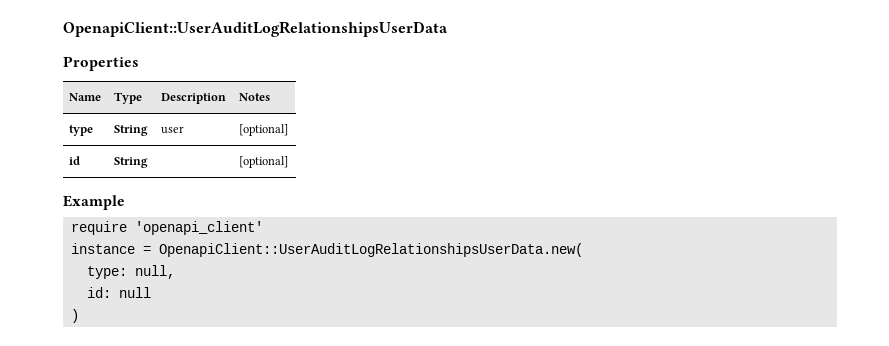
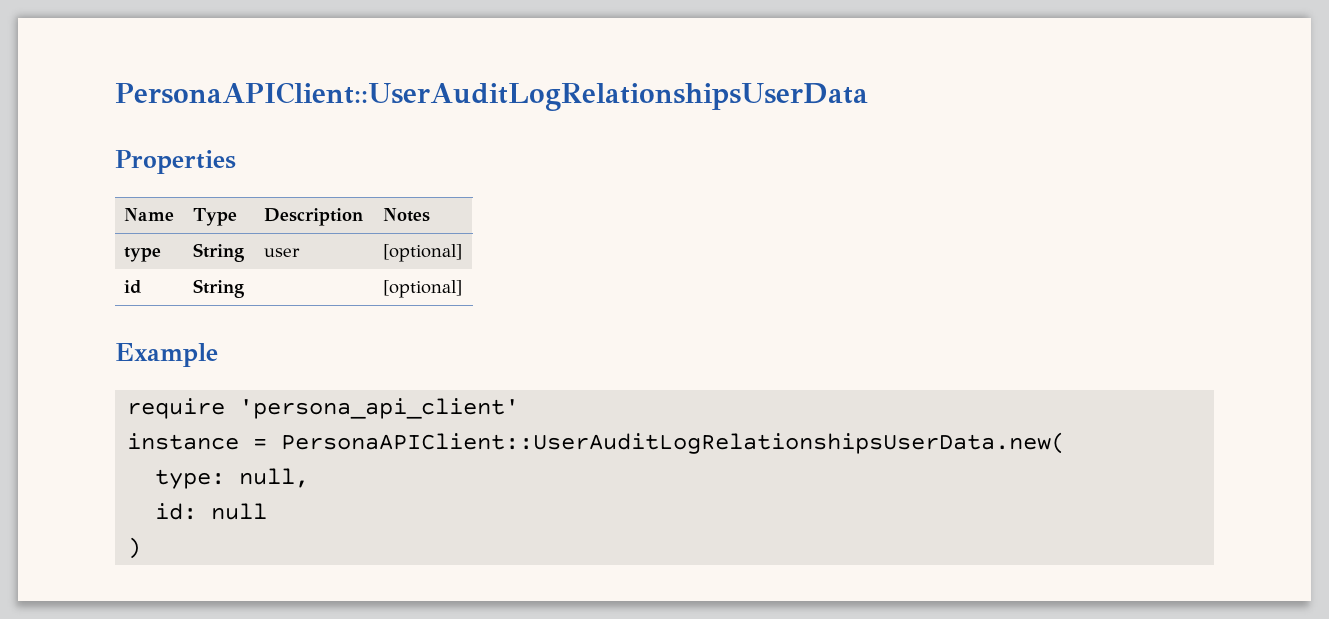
- OpenapiClient::UserAuditLogRelationshipsUserData
+ PersonaAPIClient::UserAuditLogRelationshipsUserData
- require 'openapi_client'
+ require 'persona_api_client'
- instance = OpenapiClient::UserAuditLogRelationshipsUserData.new(
+ instance = PersonaAPIClient::UserAuditLogRelationshipsUserData.new(

